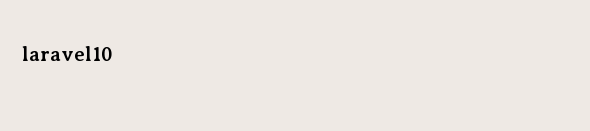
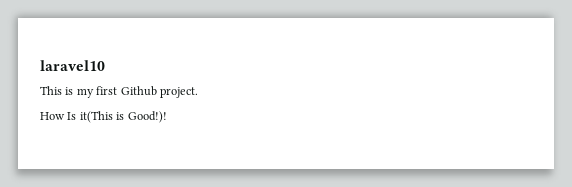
+ This is my first Github project.
+ How Is it(This is Good!)!

